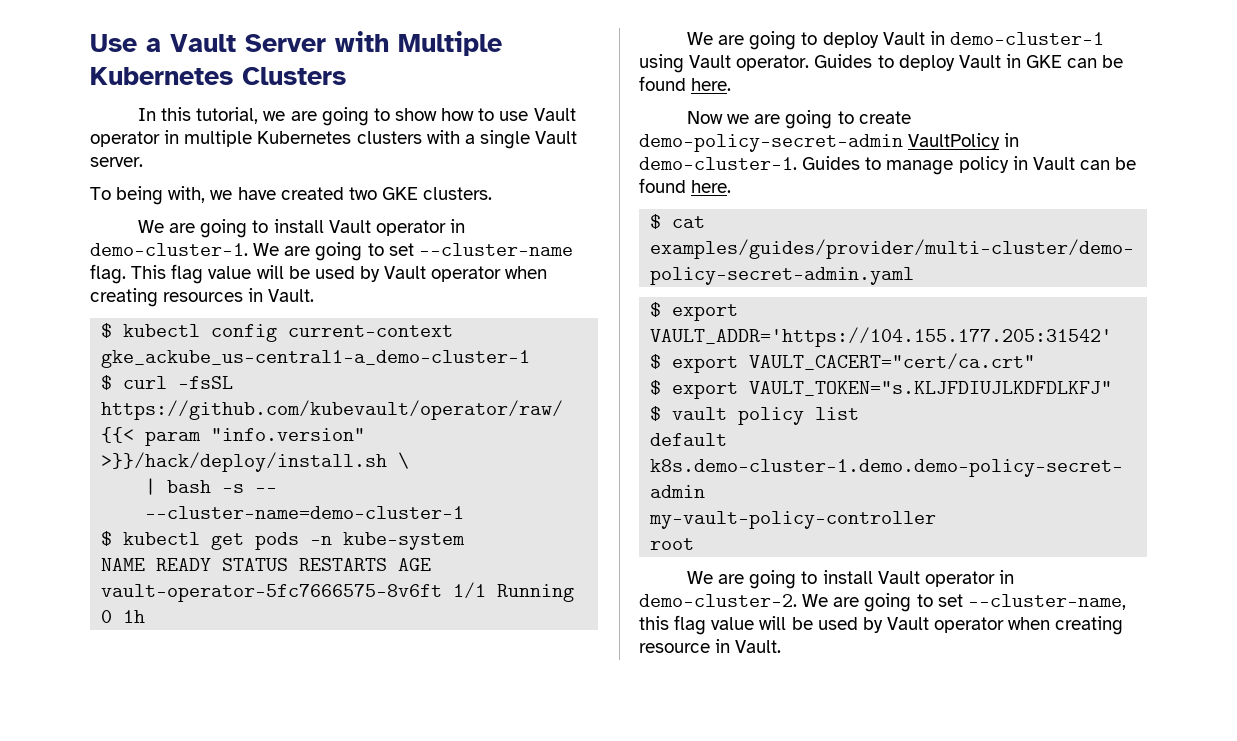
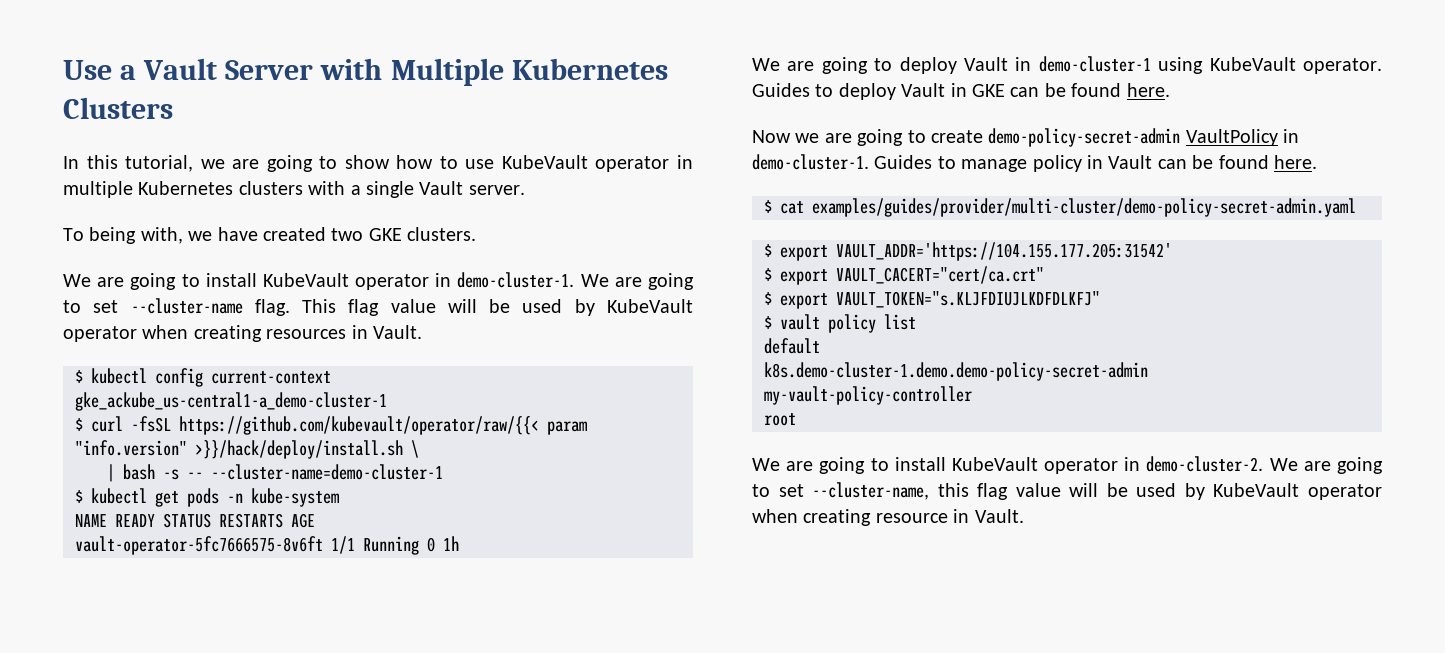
- In this tutorial, we are going to show how to use Vault operator in multiple Kubernetes clusters with a single Vault server.
+ In this tutorial, we are going to show how to use KubeVault operator in multiple Kubernetes clusters with a single Vault server.
- We are going to install Vault operator in demo-cluster-1.
+ We are going to install KubeVault operator in demo-cluster-1.
- This flag value will be used by Vault operator when creating resources in Vault.
+ This flag value will be used by KubeVault operator when creating resources in Vault.
- We are going to deploy Vault in demo-cluster-1 using Vault operator.
+ We are going to deploy Vault in demo-cluster-1 using KubeVault operator.
- We are going to install Vault operator in demo-cluster-2.
+ We are going to install KubeVault operator in demo-cluster-2.
- We are going to set --cluster-name, this flag value will be used by Vault operator when creating resource in Vault.
+ We are going to set --cluster-name, this flag value will be used by KubeVault operator when creating resource in Vault.

